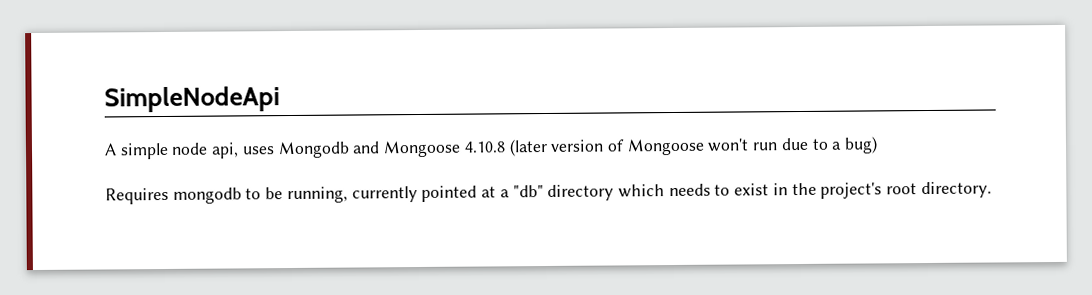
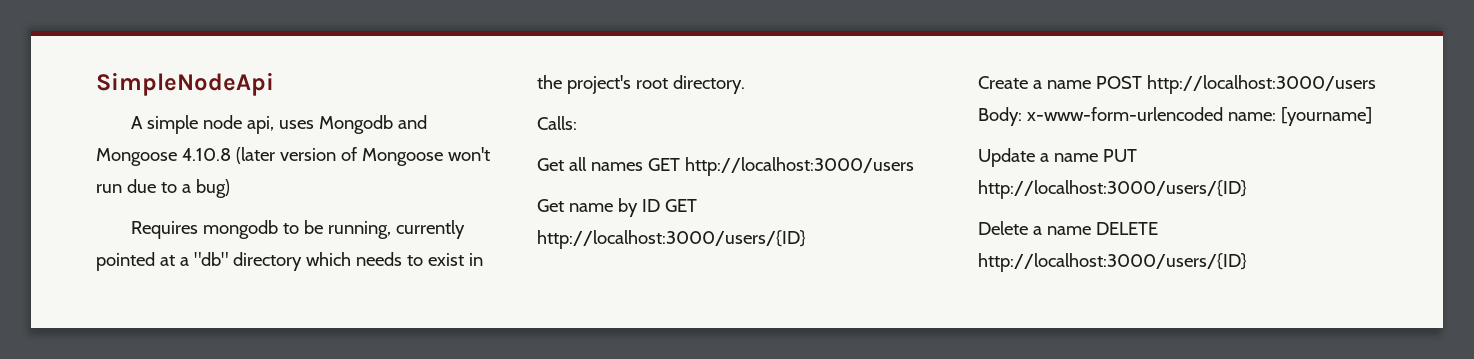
+ Calls:
+ Get all names GET http://localhost:3000/users
+ Get name by ID GET http://localhost:3000/users/{ID}
+ Create a name POST http://localhost:3000/users Body: x-www-form-urlencoded name: [yourname]
+ Update a name PUT http://localhost:3000/users/{ID}
+ Delete a name DELETE http://localhost:3000/users/{ID}

